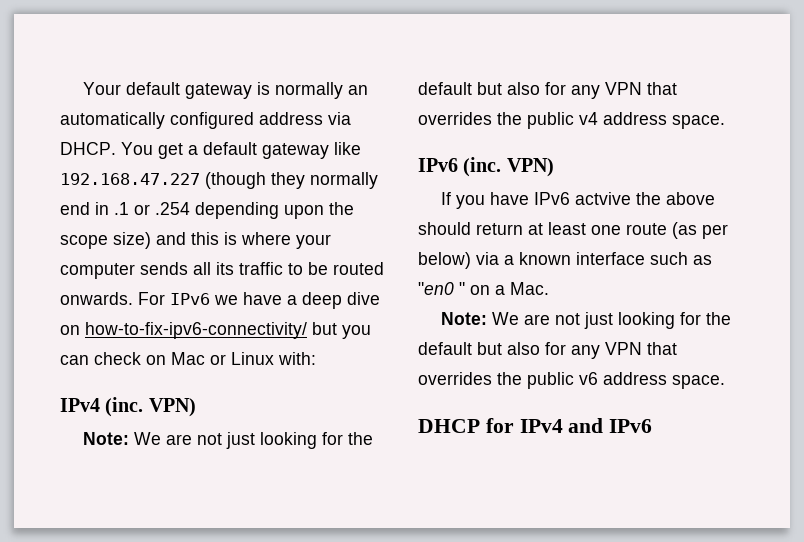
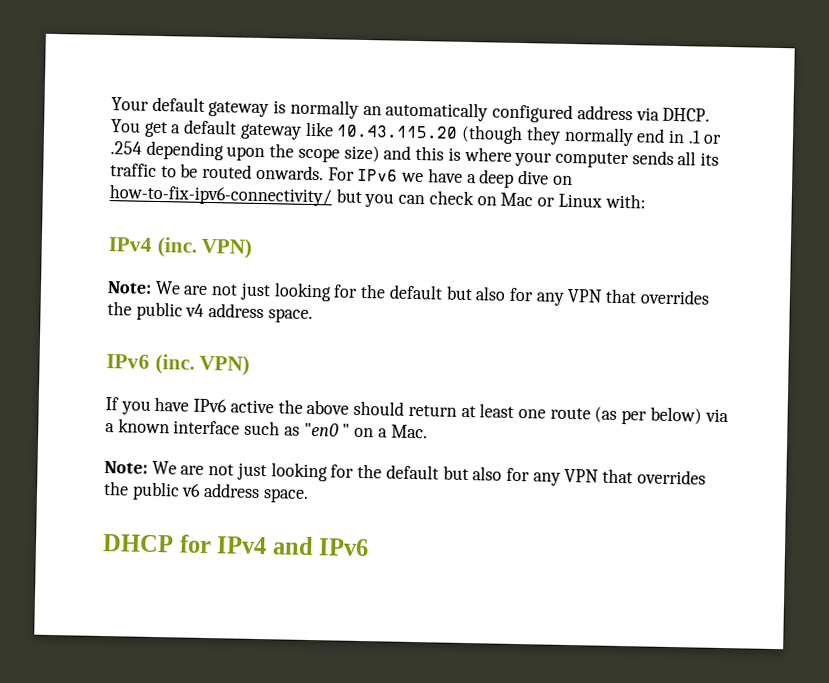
- You get a default gateway like 192.168.47.227 (though they normally end in .1 or .254 depending upon the scope size) and this is where your computer sends all its traffic to be routed onwards.
+ You get a default gateway like 10.43.115.20 (though they normally end in .1 or .254 depending upon the scope size) and this is where your computer sends all its traffic to be routed onwards.
- If you have IPv6 actvive the above should return at least one route (as per below) via a known interface such as "en0 " on a Mac.
+ If you have IPv6 active the above should return at least one route (as per below) via a known interface such as "en0 " on a Mac.

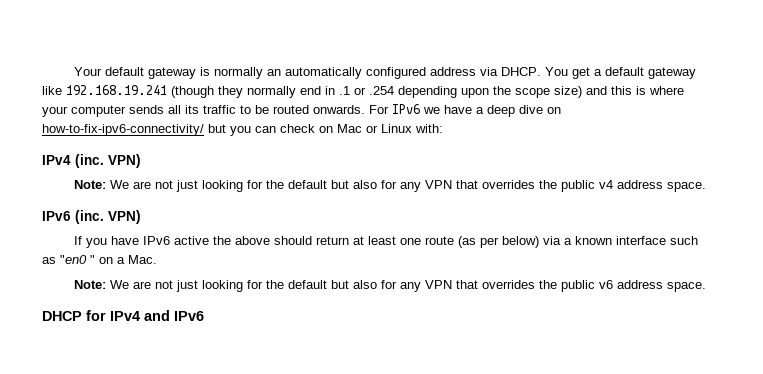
- You get a default gateway like 10.43.115.20 (though they normally end in .1 or .254 depending upon the scope size) and this is where your computer sends all its traffic to be routed onwards.
+ You get a default gateway like 192.168.19.241 (though they normally end in .1 or .254 depending upon the scope size) and this is where your computer sends all its traffic to be routed onwards.

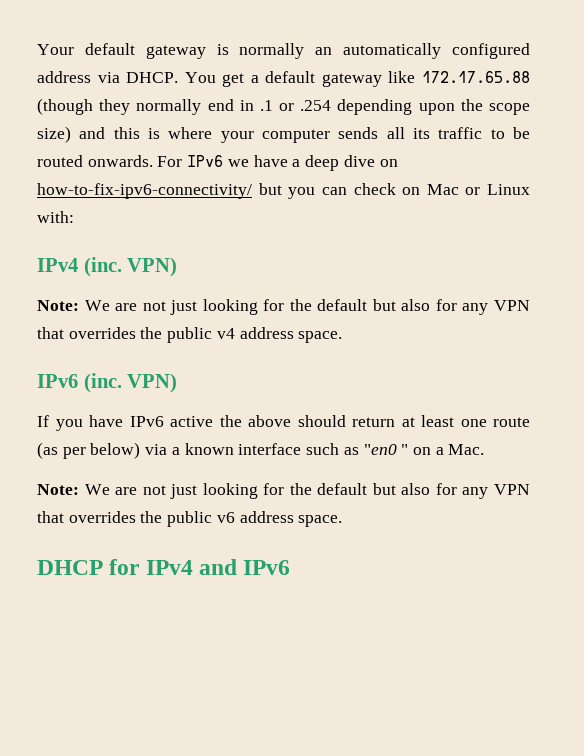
- You get a default gateway like 192.168.19.241 (though they normally end in .1 or .254 depending upon the scope size) and this is where your computer sends all its traffic to be routed onwards.
+ You get a default gateway like 172.17.65.88 (though they normally end in .1 or .254 depending upon the scope size) and this is where your computer sends all its traffic to be routed onwards.

